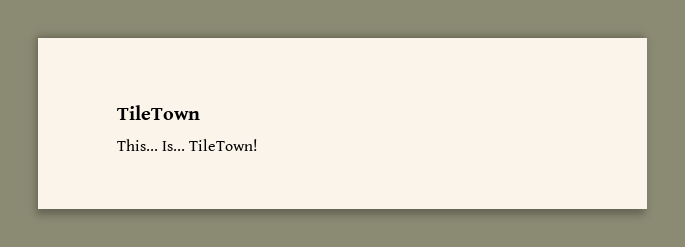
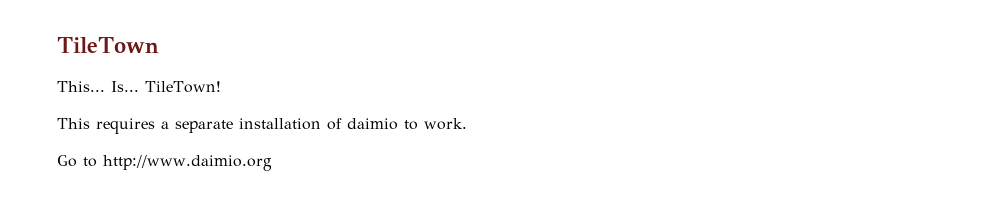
+ This requires a separate installation of daimio to work.
+ Go to http://www.daimio.org

